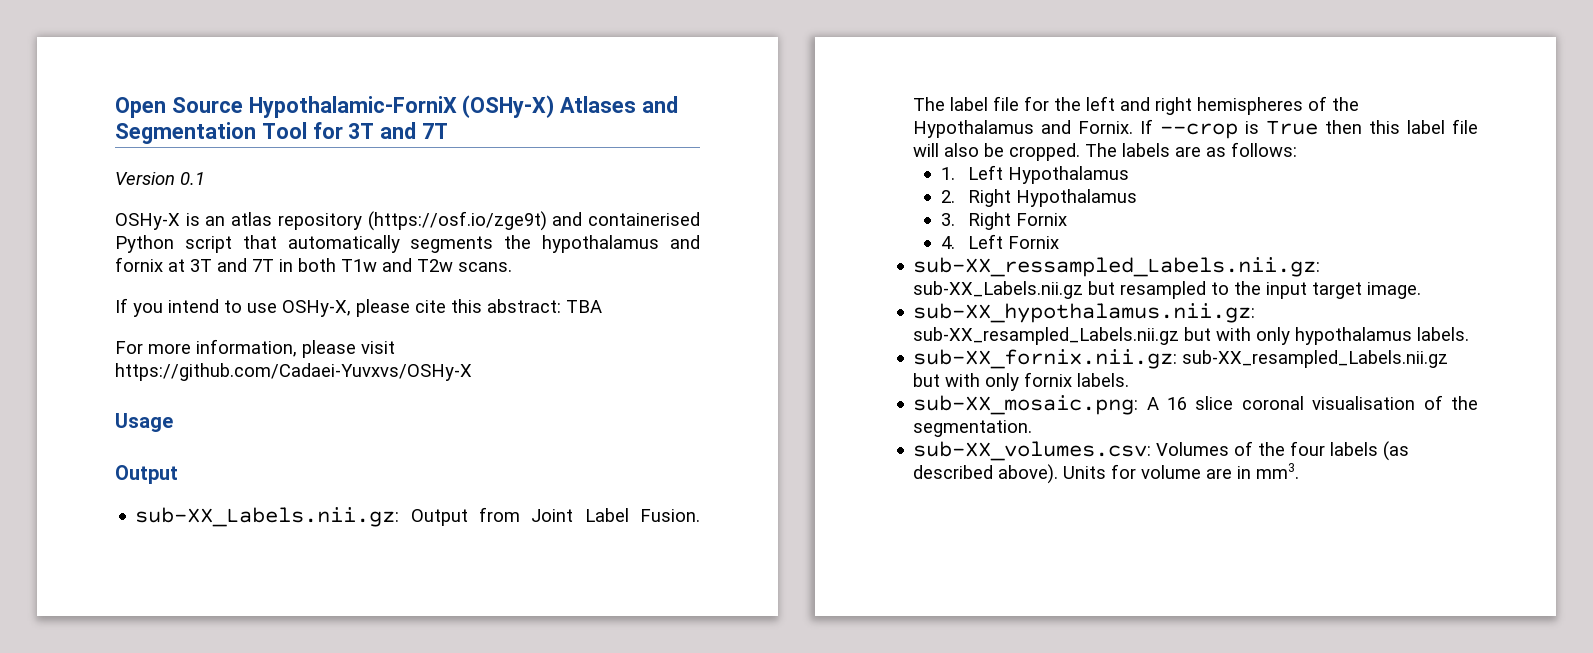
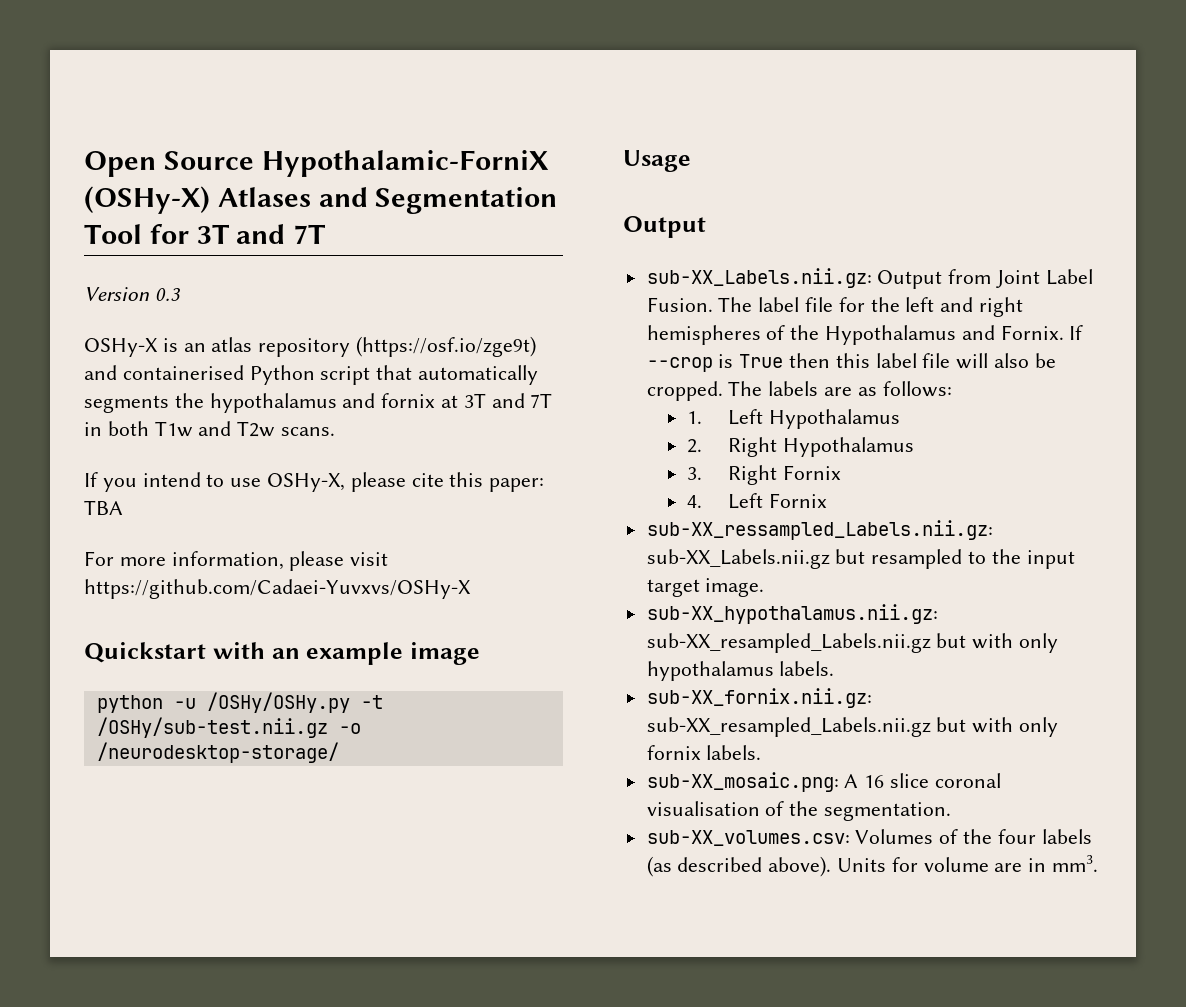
- Version 0.1
+ Version 0.3
- If you intend to use OSHy-X, please cite this abstract: TBA
+ If you intend to use OSHy-X, please cite this paper: TBA
+ Quickstart with an example image
+ python -u /OSHy/OSHy.py -t /OSHy/sub-test.nii.gz -o /neurodesktop-storage/

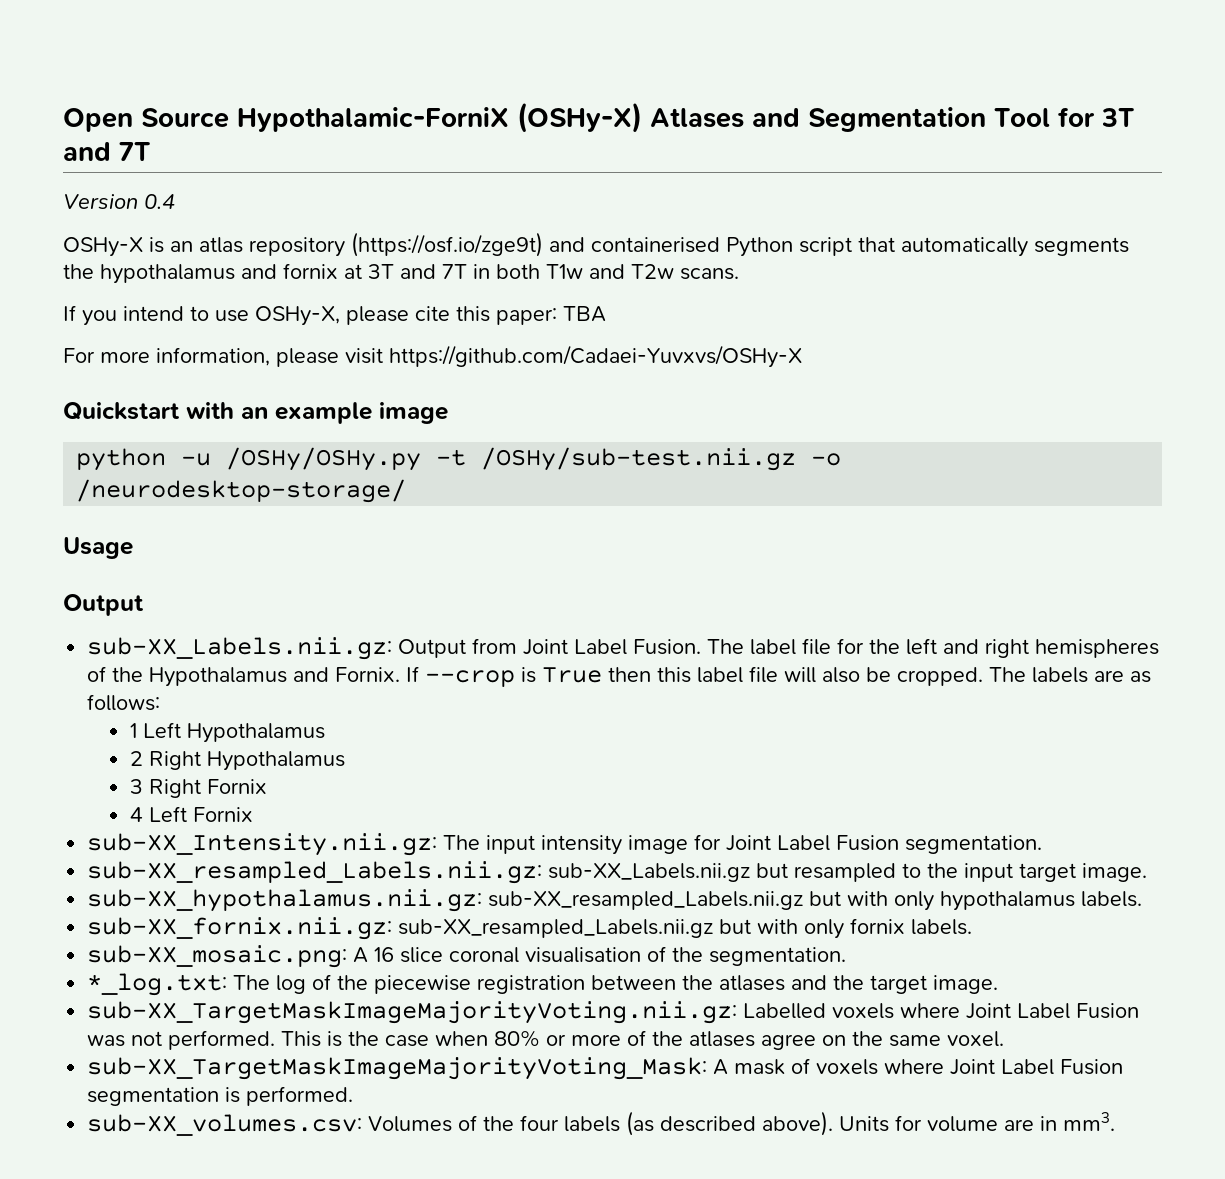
- Version 0.3
+ Version 0.4
- 1. Left Hypothalamus
+ 1 Left Hypothalamus
- 2. Right Hypothalamus
+ 2 Right Hypothalamus
- 3. Right Fornix
+ 3 Right Fornix
- 4. Left Fornix
+ 4 Left Fornix
- sub-XX_ressampled_Labels.nii.gz: sub-XX_Labels.nii.gz but resampled to the input target image.
+ sub-XX_Intensity.nii.gz: The input intensity image for Joint Label Fusion segmentation.
+ sub-XX_resampled_Labels.nii.gz: sub-XX_Labels.nii.gz but resampled to the input target image.
+ *_log.txt: The log of the piecewise registration between the atlases and the target image.
+ sub-XX_TargetMaskImageMajorityVoting.nii.gz: Labelled voxels where Joint Label Fusion was not performed. This is the case when 80% or more of the atlases agree on the same voxel.
+ sub-XX_TargetMaskImageMajorityVoting_Mask: A mask of voxels where Joint Label Fusion segmentation is performed.

